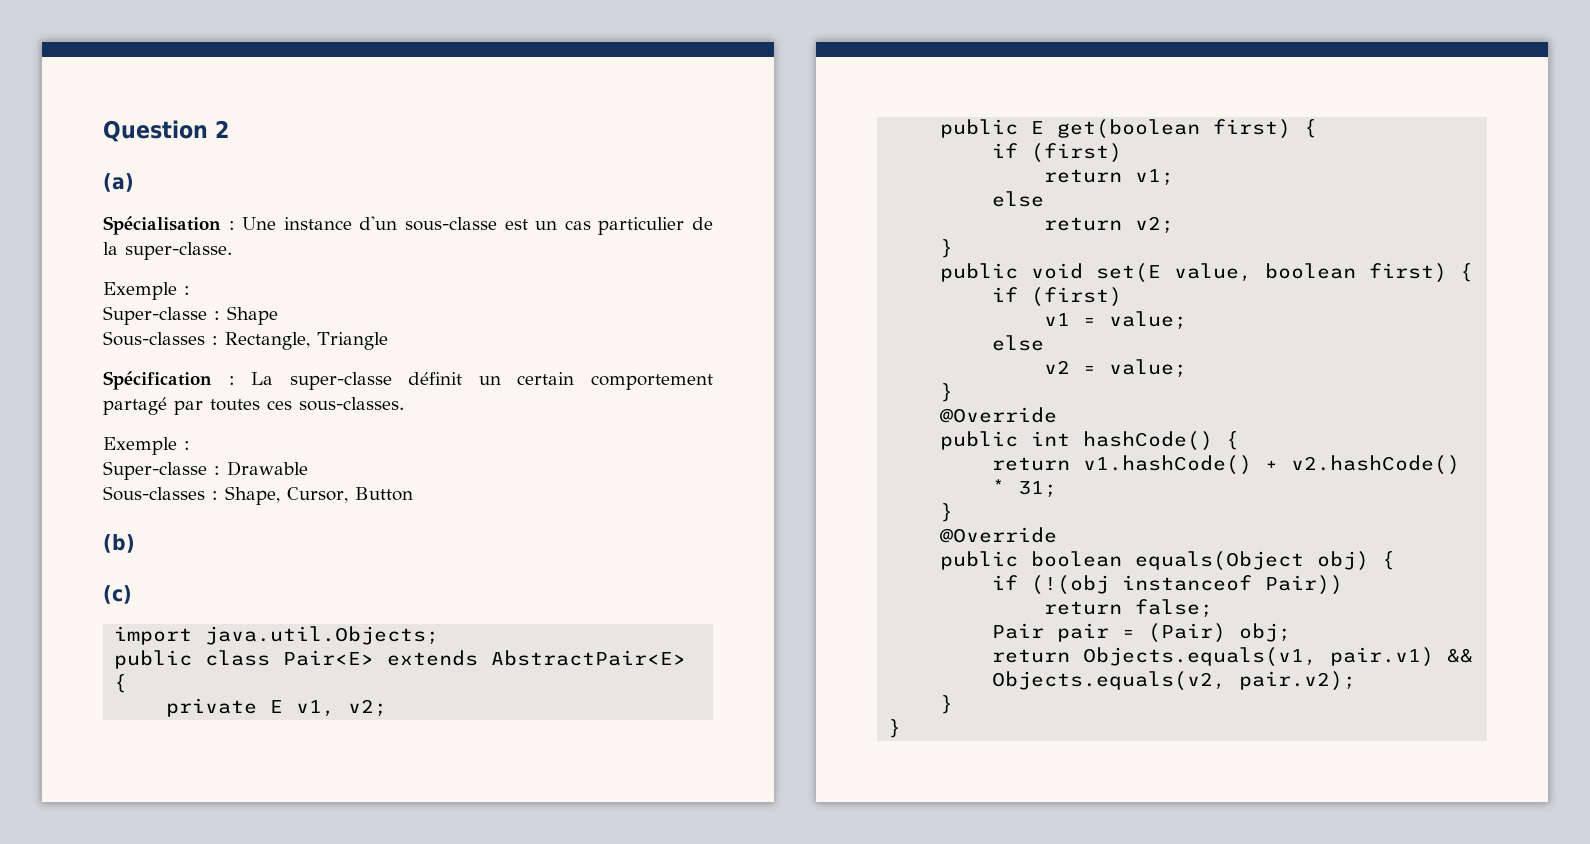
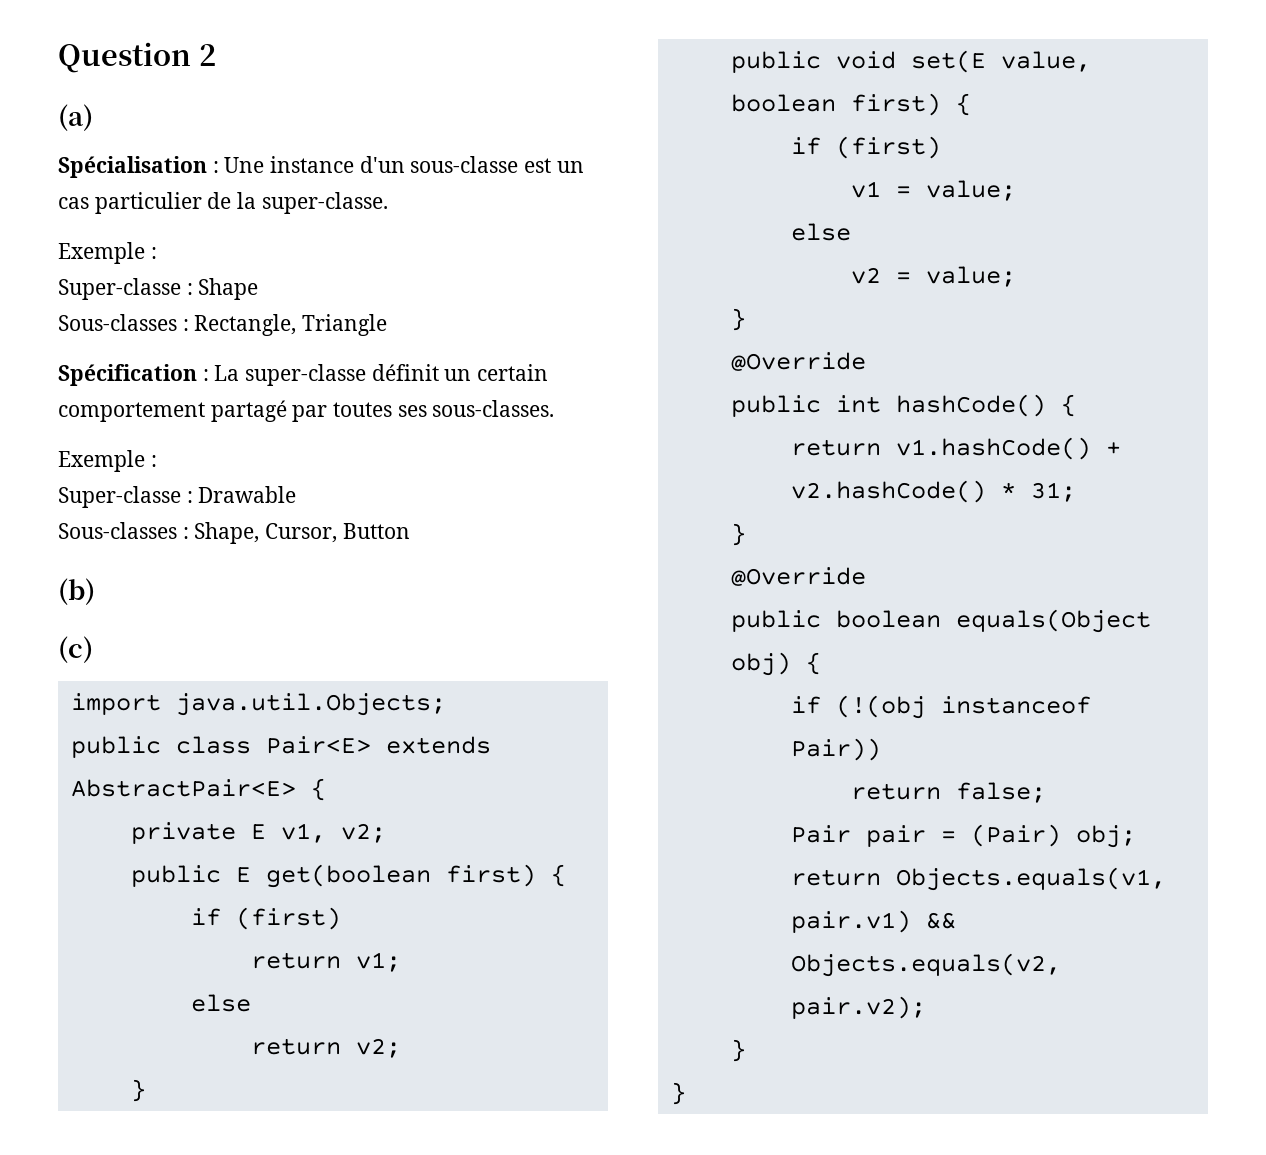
- Spécification : La super-classe définit un certain comportement partagé par toutes ces sous-classes.
+ Spécification : La super-classe définit un certain comportement partagé par toutes ses sous-classes.

